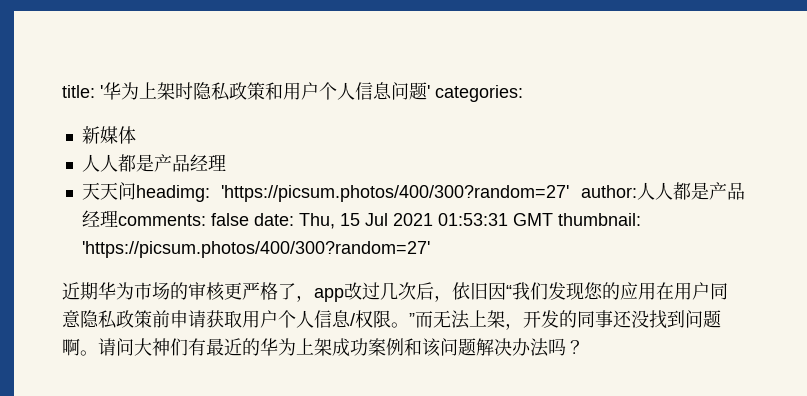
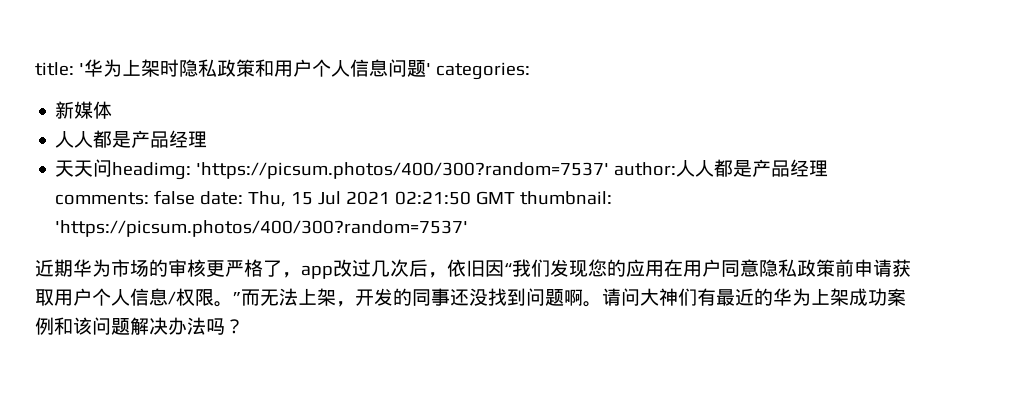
- 天天问headimg: 'https://picsum.photos/400/300?random=27' author:人人都是产品经理comments: false date: Thu, 15 Jul 2021 01:53:31 GMT thumbnail: 'https://picsum.photos/400/300?random=27'
+ 天天问headimg: 'https://picsum.photos/400/300?random=7537' author:人人都是产品经理comments: false date: Thu, 15 Jul 2021 02:21:50 GMT thumbnail: 'https://picsum.photos/400/300?random=7537'

